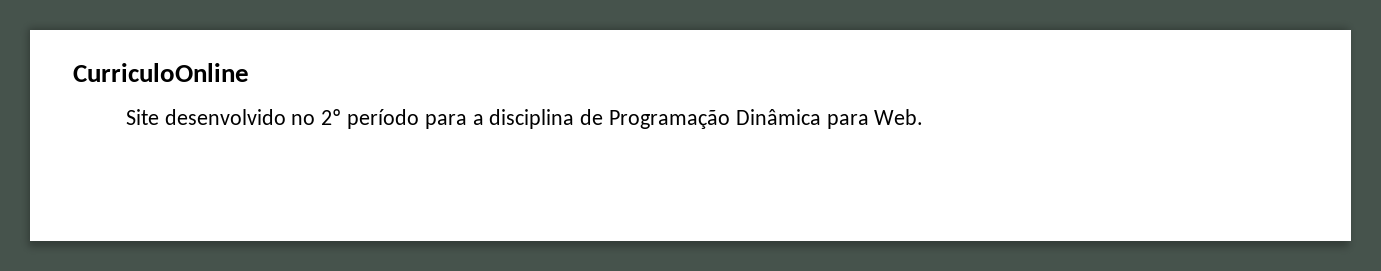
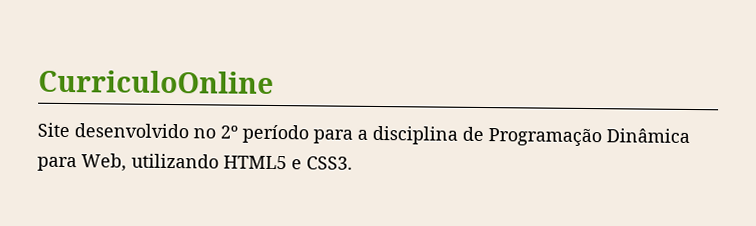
- Site desenvolvido no 2º período para a disciplina de Programação Dinâmica para Web.
+ Site desenvolvido no 2º período para a disciplina de Programação Dinâmica para Web, utilizando HTML5 e CSS3.

